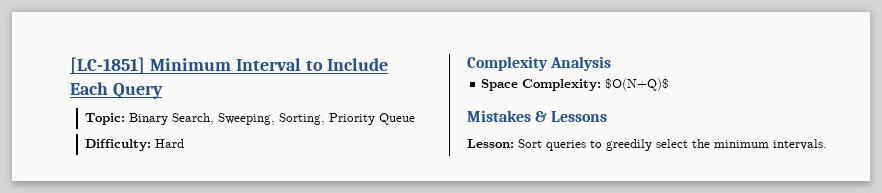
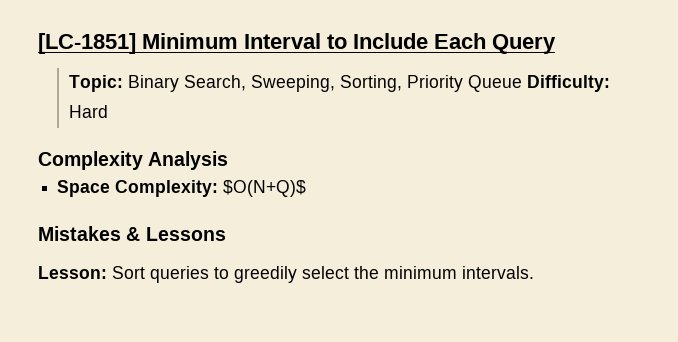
- Topic: Binary Search, Sweeping, Sorting, Priority Queue
- Difficulty: Hard
+ Topic: Binary Search, Sweeping, Sorting, Priority Queue Difficulty: Hard

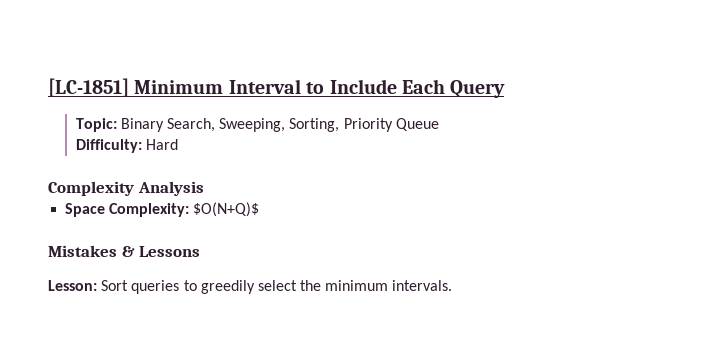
- Topic: Binary Search, Sweeping, Sorting, Priority Queue Difficulty: Hard
+ Topic: Binary Search, Sweeping, Sorting, Priority Queue
+ Difficulty: Hard

